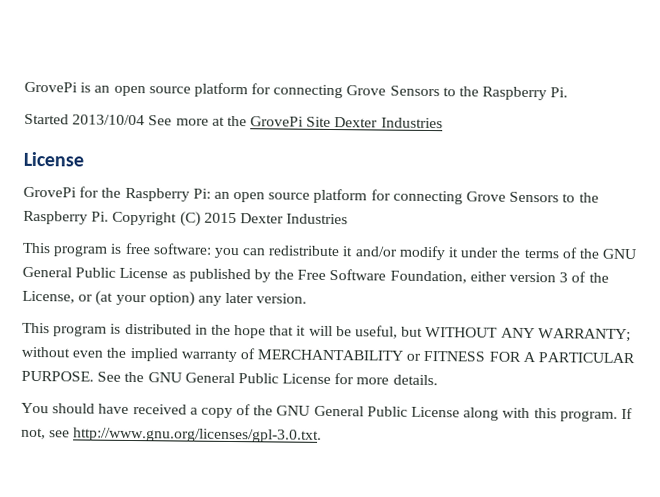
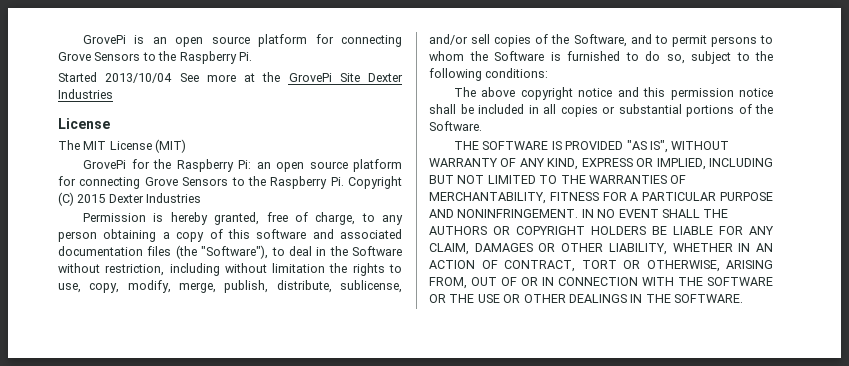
+ The MIT License (MIT)
- This program is free software: you can redistribute it and/or modify it under the terms of the GNU General Public License as published by the Free Software Foundation, either version 3 of the License, or (at your option) any later version.
- This program is distributed in the hope that it will be useful, but WITHOUT ANY WARRANTY; without even the implied warranty of MERCHANTABILITY or FITNESS FOR A PARTICULAR PURPOSE. See the GNU General Public License for more details.
- You should have received a copy of the GNU General Public License along with this program. If not, see http://www.gnu.org/licenses/gpl-3.0.txt.
+ Permission is hereby granted, free of charge, to any person obtaining a copy of this software and associated documentation files (the "Software"), to deal in the Software without restriction, including without limitation the rights to use, copy, modify, merge, publish, distribute, sublicense, and/or sell copies of the Software, and to permit persons to whom the Software is furnished to do so, subject to the following conditions:
+ The above copyright notice and this permission notice shall be included in all copies or substantial portions of the Software.
+ THE SOFTWARE IS PROVIDED "AS IS", WITHOUT WARRANTY OF ANY KIND, EXPRESS OR IMPLIED, INCLUDING BUT NOT LIMITED TO THE WARRANTIES OF MERCHANTABILITY, FITNESS FOR A PARTICULAR PURPOSE AND NONINFRINGEMENT. IN NO EVENT SHALL THE AUTHORS OR COPYRIGHT HOLDERS BE LIABLE FOR ANY CLAIM, DAMAGES OR OTHER LIABILITY, WHETHER IN AN ACTION OF CONTRACT, TORT OR OTHERWISE, ARISING FROM, OUT OF OR IN CONNECTION WITH THE SOFTWARE OR THE USE OR OTHER DEALINGS IN THE SOFTWARE.

